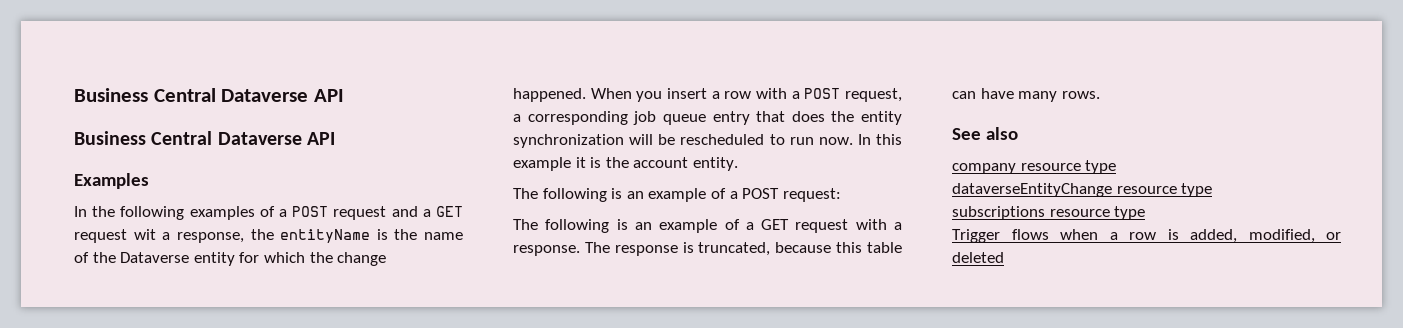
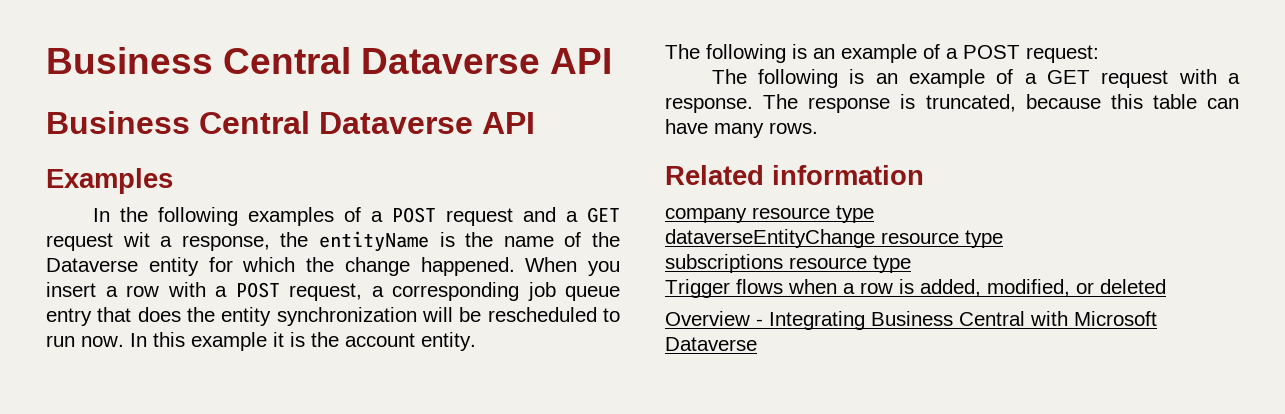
- See also
+ Related information
+ Overview - Integrating Business Central with Microsoft Dataverse

